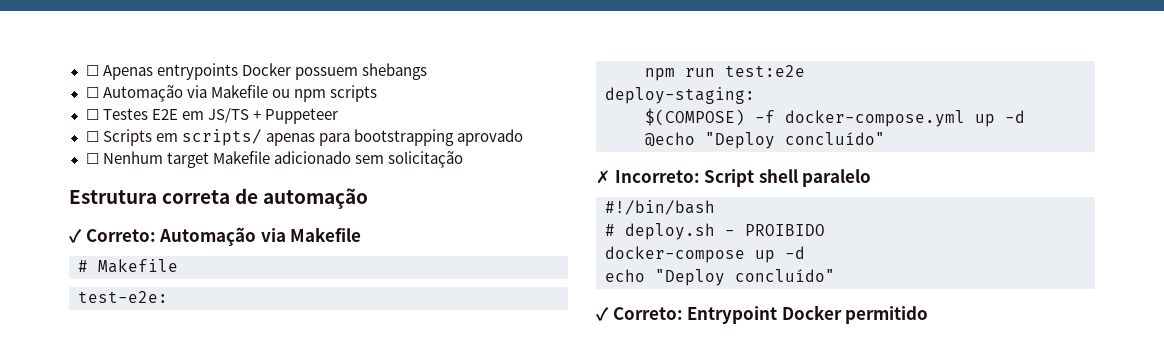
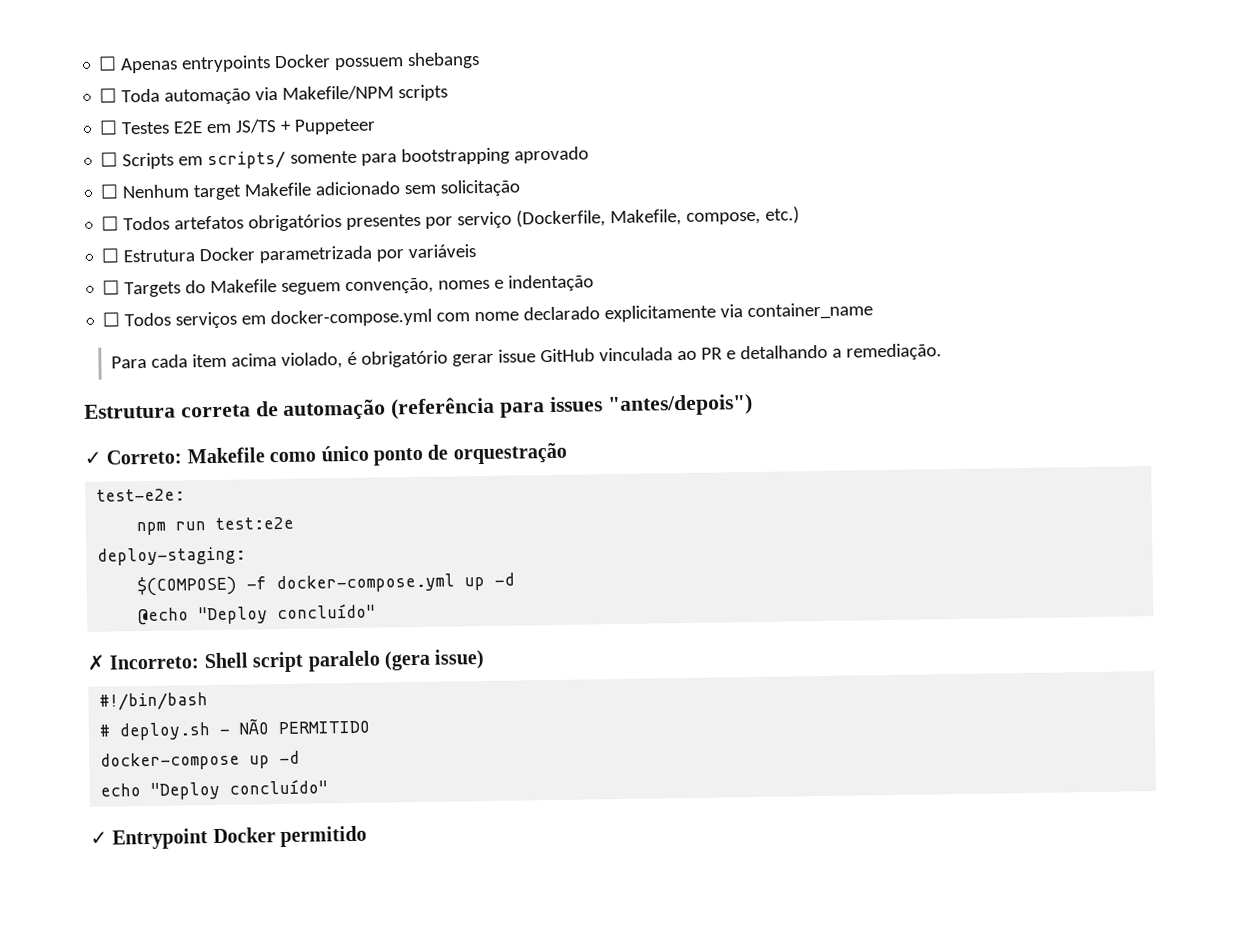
- ☐ Automação via Makefile ou npm scripts
+ ☐ Toda automação via Makefile/NPM scripts
- ☐ Scripts em scripts/ apenas para bootstrapping aprovado
+ ☐ Scripts em scripts/ somente para bootstrapping aprovado
+ ☐ Todos artefatos obrigatórios presentes por serviço (Dockerfile, Makefile, compose, etc.)
+ ☐ Estrutura Docker parametrizada por variáveis
+ ☐ Targets do Makefile seguem convenção, nomes e indentação
+ ☐ Todos serviços em docker-compose.yml com nome declarado explicitamente via container_name
+ Para cada item acima violado, é obrigatório gerar issue GitHub vinculada ao PR e detalhando a remediação.
- Estrutura correta de automação
- ✓ Correto: Automação via Makefile
- # Makefile
+ Estrutura correta de automação (referência para issues "antes/depois")
+ ✓ Correto: Makefile como único ponto de orquestração
- ✗ Incorreto: Script shell paralelo
+ ✗ Incorreto: Shell script paralelo (gera issue)
- # deploy.sh - PROIBIDO
+ # deploy.sh - NÃO PERMITIDO
- ✓ Correto: Entrypoint Docker permitido
+ ✓ Entrypoint Docker permitido

